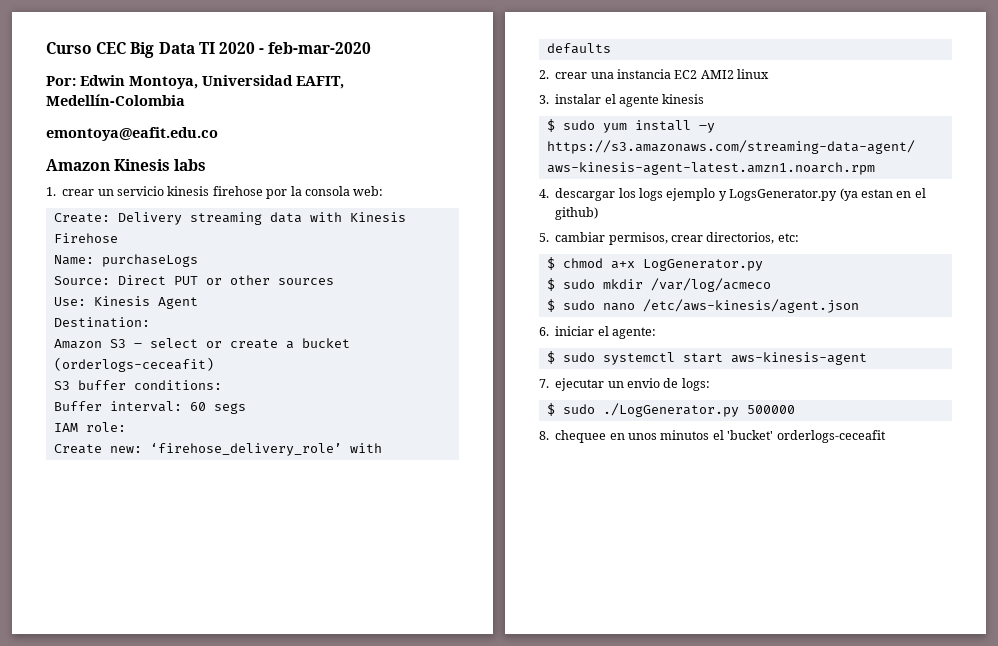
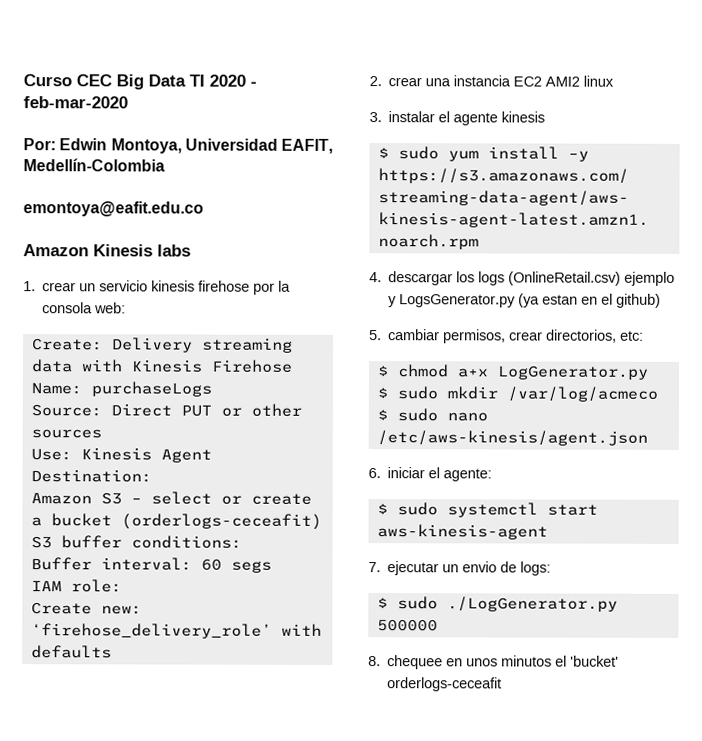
- 4. descargar los logs ejemplo y LogsGenerator.py (ya estan en el github)
+ 4. descargar los logs (OnlineRetail.csv) ejemplo y LogsGenerator.py (ya estan en el github)

